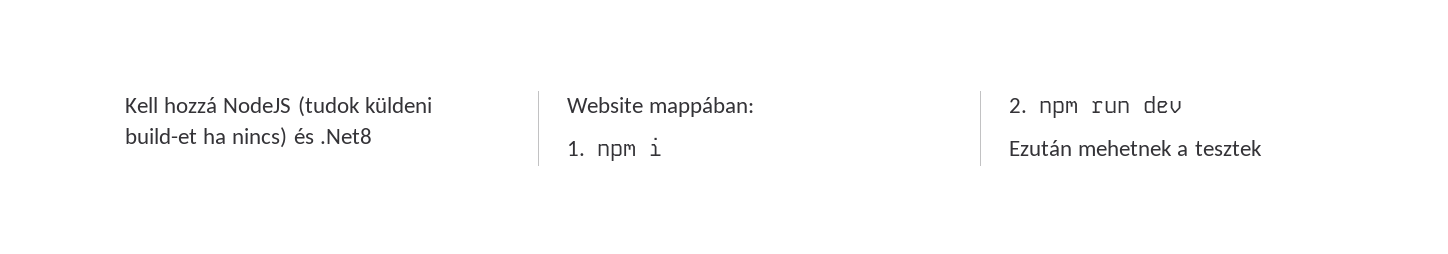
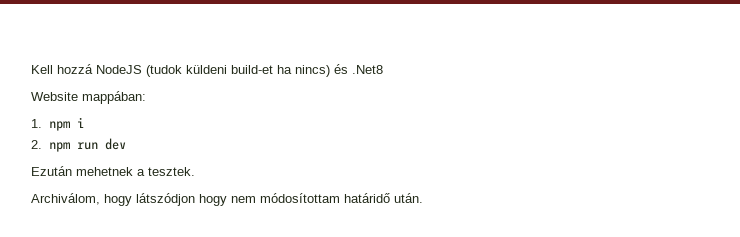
- Ezután mehetnek a tesztek
+ Ezután mehetnek a tesztek.
+ Archiválom, hogy látszódjon hogy nem módosítottam határidő után.

